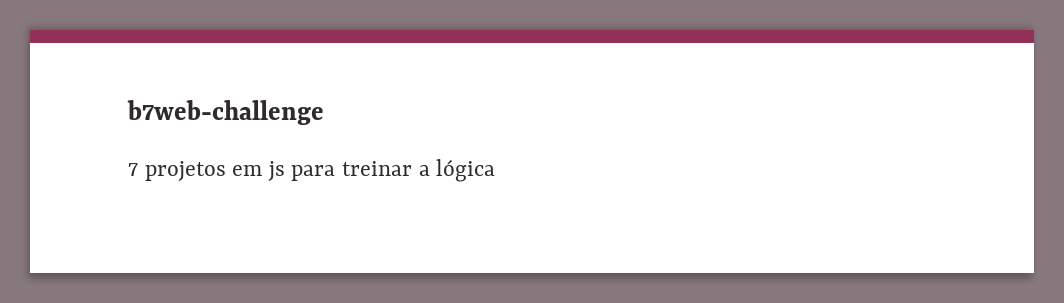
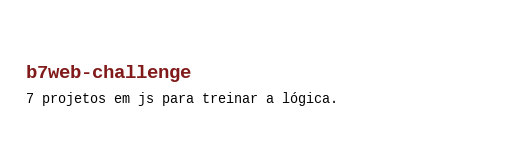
- 7 projetos em js para treinar a lógica
+ 7 projetos em js para treinar a lógica.

